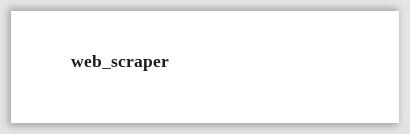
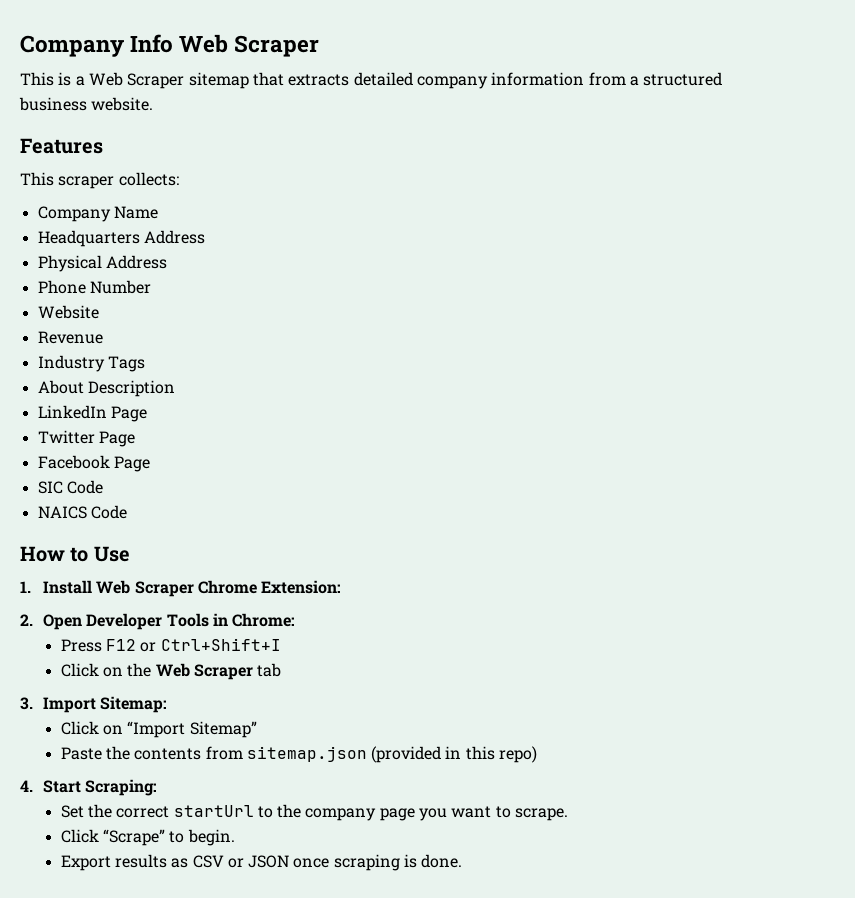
- web_scraper
+ Company Info Web Scraper
+ This is a Web Scraper sitemap that extracts detailed company information from a structured business website.
+ Features
+ This scraper collects:
+ Company Name
+ Headquarters Address
+ Physical Address
+ Phone Number
+ Website
+ Revenue
+ Industry Tags
+ About Description
+ LinkedIn Page
+ Twitter Page
+ Facebook Page
+ SIC Code
+ NAICS Code
+ How to Use
+ 1. Install Web Scraper Chrome Extension:
+ 2. Open Developer Tools in Chrome:
+ Press F12 or Ctrl+Shift+I
+ Click on the Web Scraper tab
+ 3. Import Sitemap:
+ Click on “Import Sitemap”
+ Paste the contents from sitemap.json (provided in this repo)
+ 4. Start Scraping:
+ Set the correct startUrl to the company page you want to scrape.
+ Click “Scrape” to begin.
+ Export results as CSV or JSON once scraping is done.

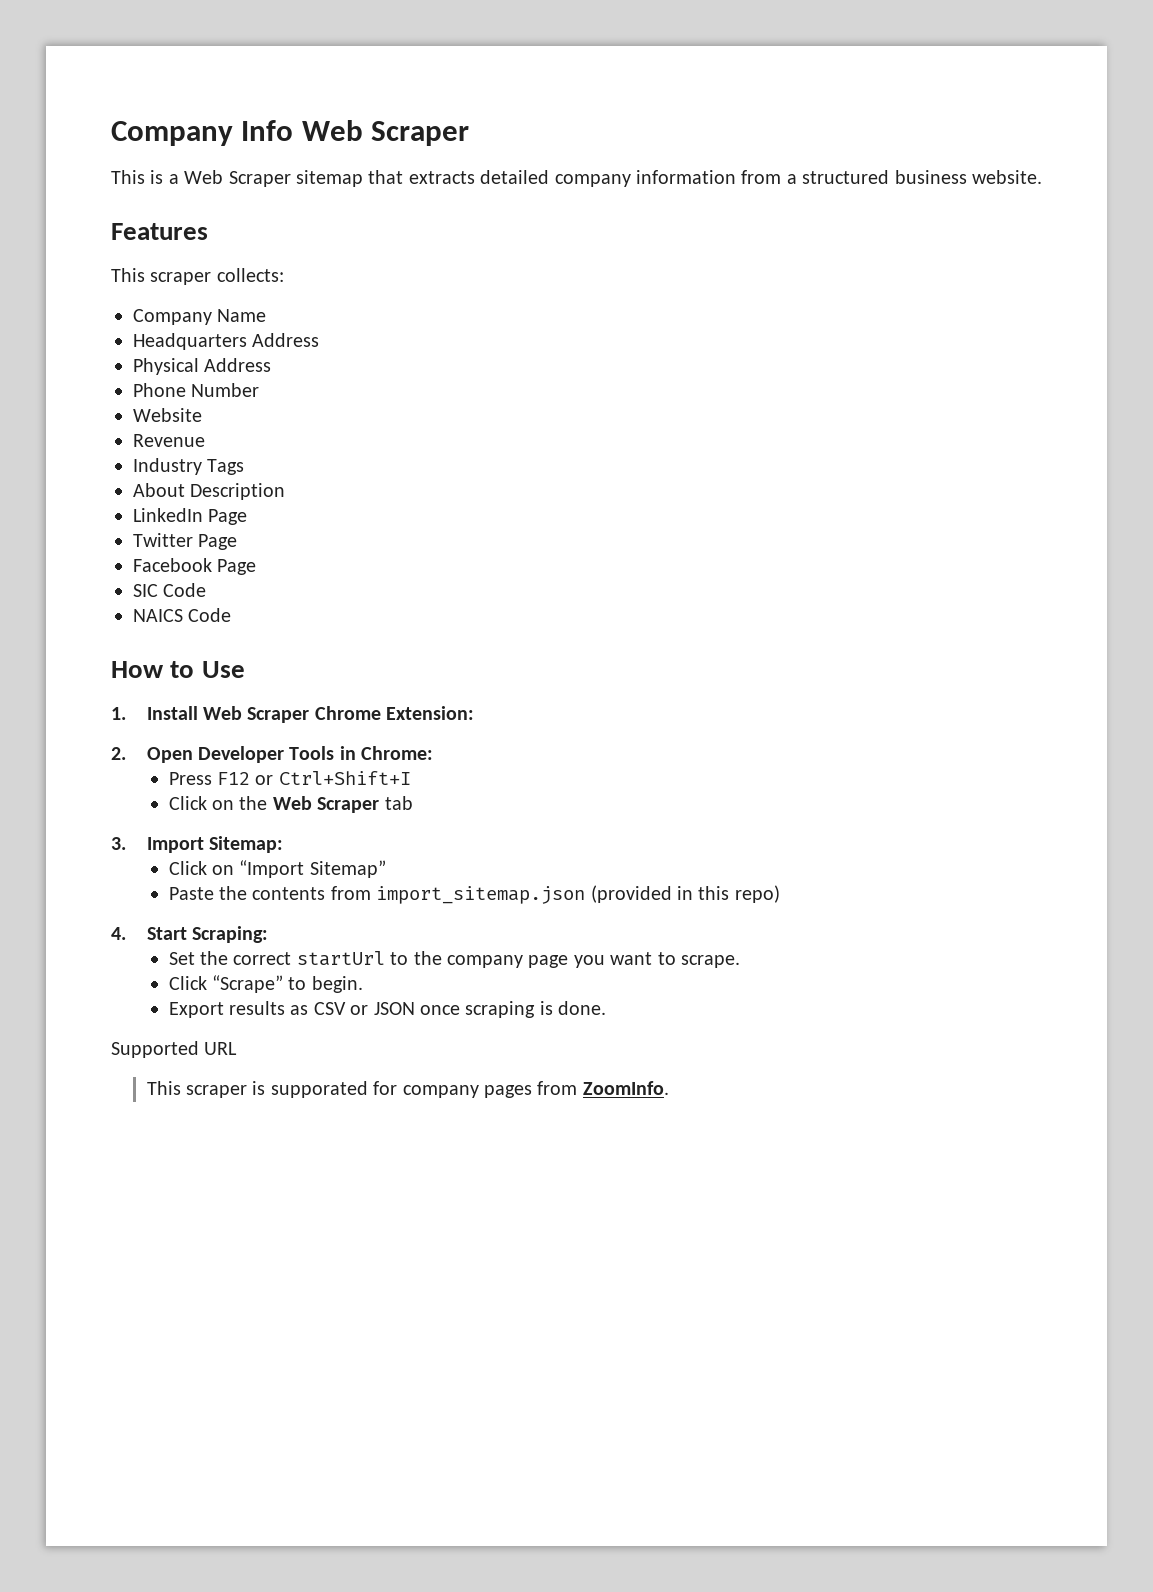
- Paste the contents from sitemap.json (provided in this repo)
+ Paste the contents from import_sitemap.json (provided in this repo)
+ Supported URL
+ This scraper is supporated for company pages from ZoomInfo.

